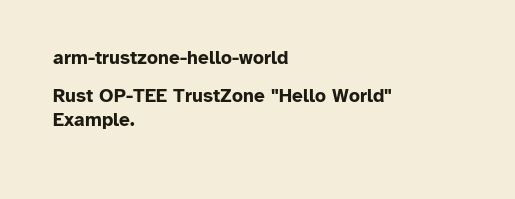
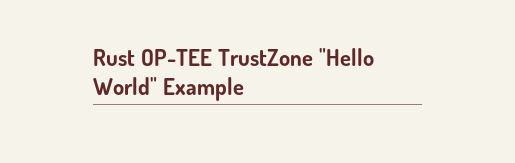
- arm-trustzone-hello-world
- Rust OP-TEE TrustZone "Hello World" Example.
+ Rust OP-TEE TrustZone "Hello World" Example

